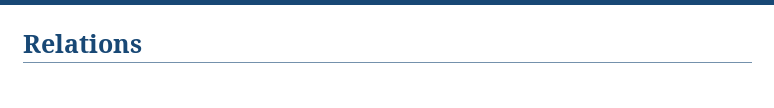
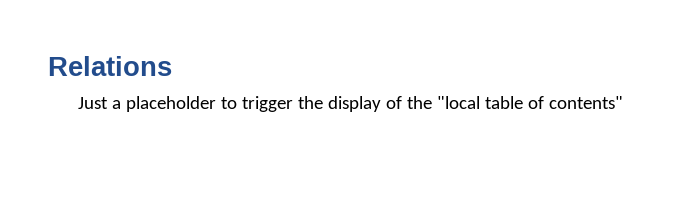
+ Just a placeholder to trigger the display of the "local table of contents"

